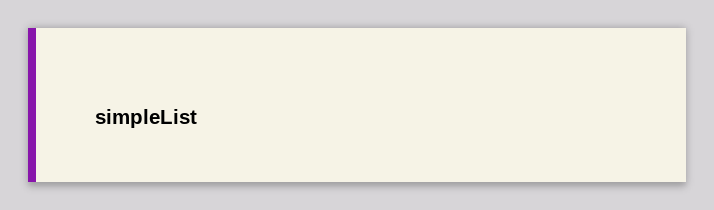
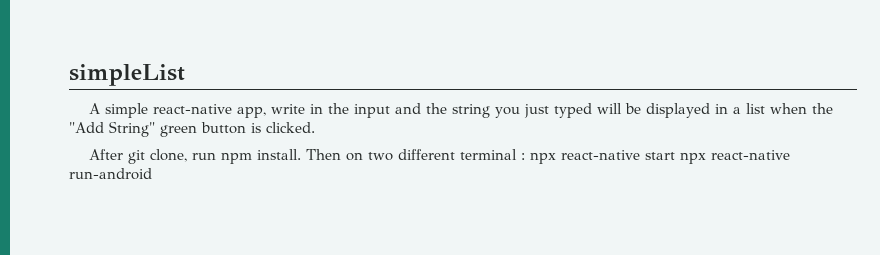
+ A simple react-native app, write in the input and the string you just typed will be displayed in a list when the "Add String" green button is clicked.
+ After git clone, run npm install. Then on two different terminal : npx react-native start npx react-native run-android

